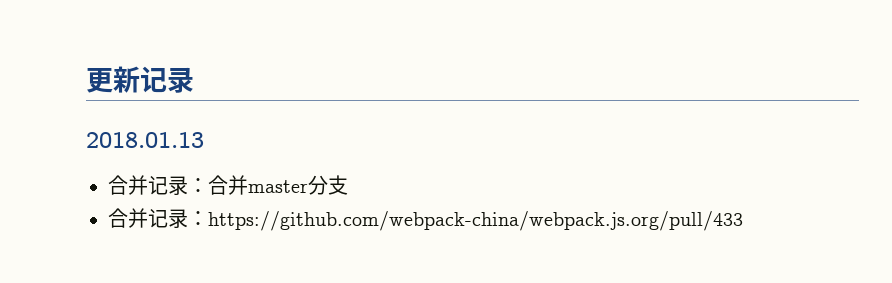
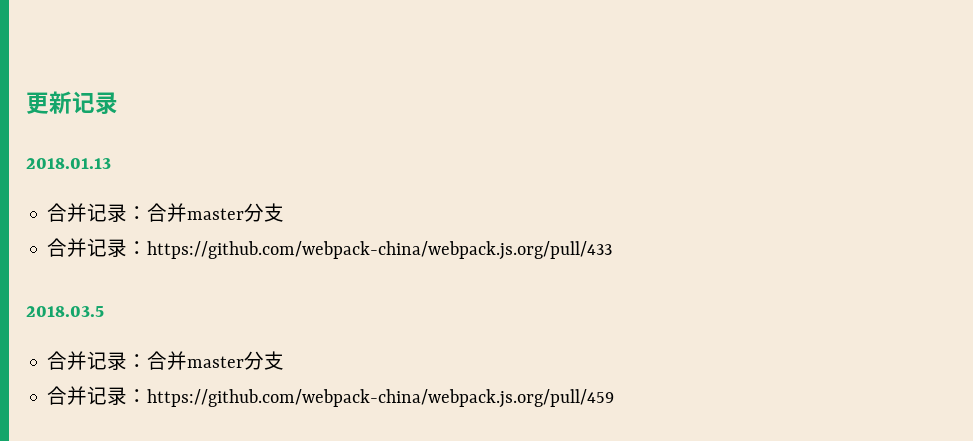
+ 2018.03.5
+ 合并记录：合并master分支
+ 合并记录：https://github.com/webpack-china/webpack.js.org/pull/459

